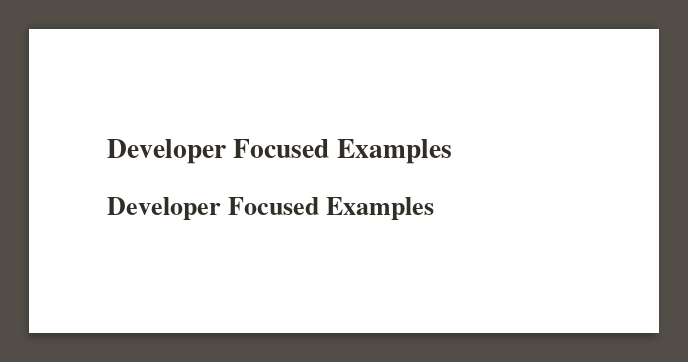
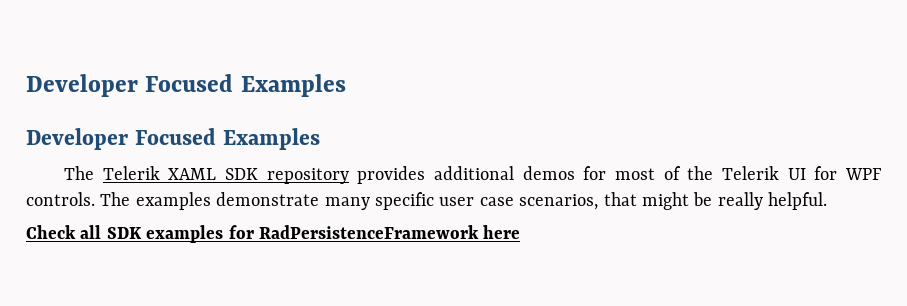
+ The Telerik XAML SDK repository provides additional demos for most of the Telerik UI for WPF controls. The examples demonstrate many specific user case scenarios, that might be really helpful.
+ Check all SDK examples for RadPersistenceFramework here

